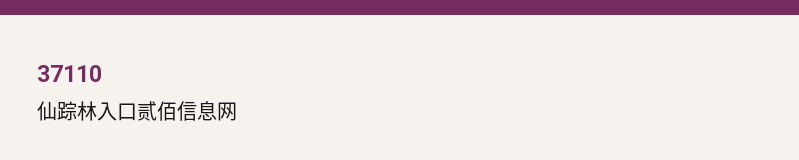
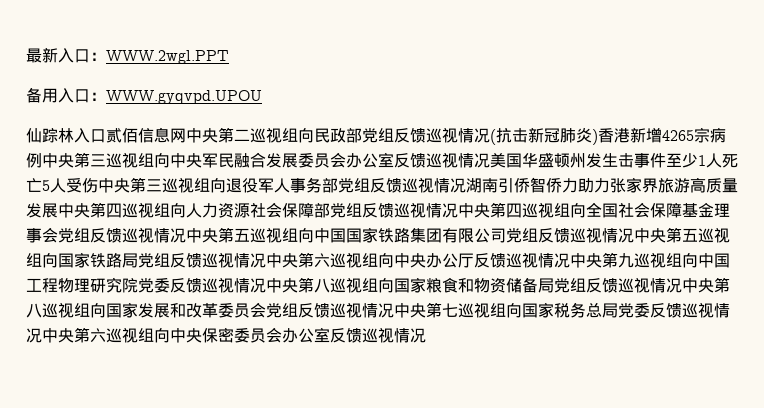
- 37110
+ 最新入口：WWW.2wgl.PPT
+ 备用入口：WWW.gyqvpd.UPOU
- 仙踪林入口贰佰信息网
+ 仙踪林入口贰佰信息网中央第二巡视组向民政部党组反馈巡视情况(抗击新冠肺炎)香港新增4265宗病例中央第三巡视组向中央军民融合发展委员会办公室反馈巡视情况美国华盛顿州发生击事件至少1人死亡5人受伤中央第三巡视组向退役军人事务部党组反馈巡视情况湖南引侨智侨力助力张家界旅游高质量发展中央第四巡视组向人力资源社会保障部党组反馈巡视情况中央第四巡视组向全国社会保障基金理事会党组反馈巡视情况中央第五巡视组向中国国家铁路集团有限公司党组反馈巡视情况中央第五巡视组向国家铁路局党组反馈巡视情况中央第六巡视组向中央办公厅反馈巡视情况中央第九巡视组向中国工程物理研究院党委反馈巡视情况中央第八巡视组向国家粮食和物资储备局党组反馈巡视情况中央第八巡视组向国家发展和改革委员会党组反馈巡视情况中央第七巡视组向国家税务总局党委反馈巡视情况中央第六巡视组向中央保密委员会办公室反馈巡视情况

